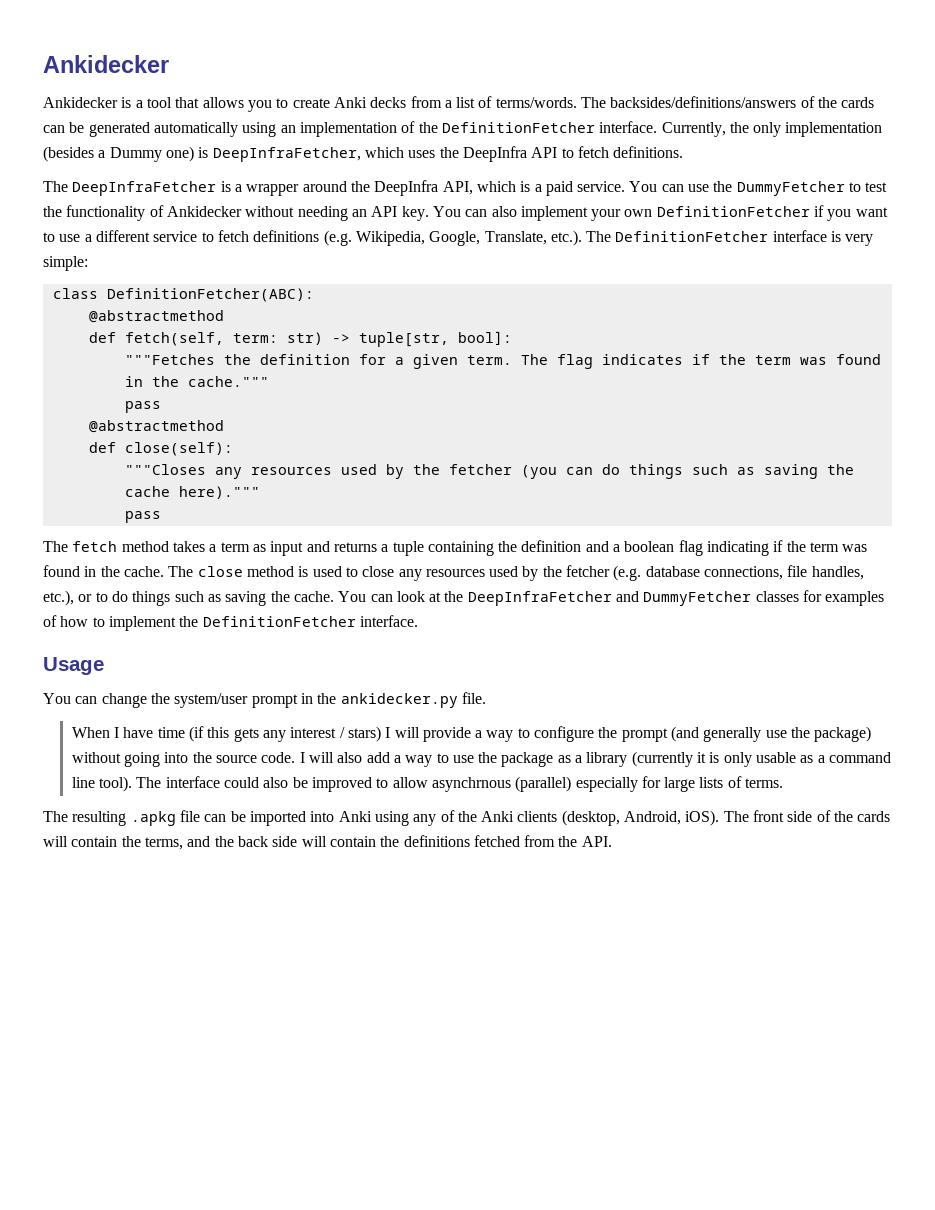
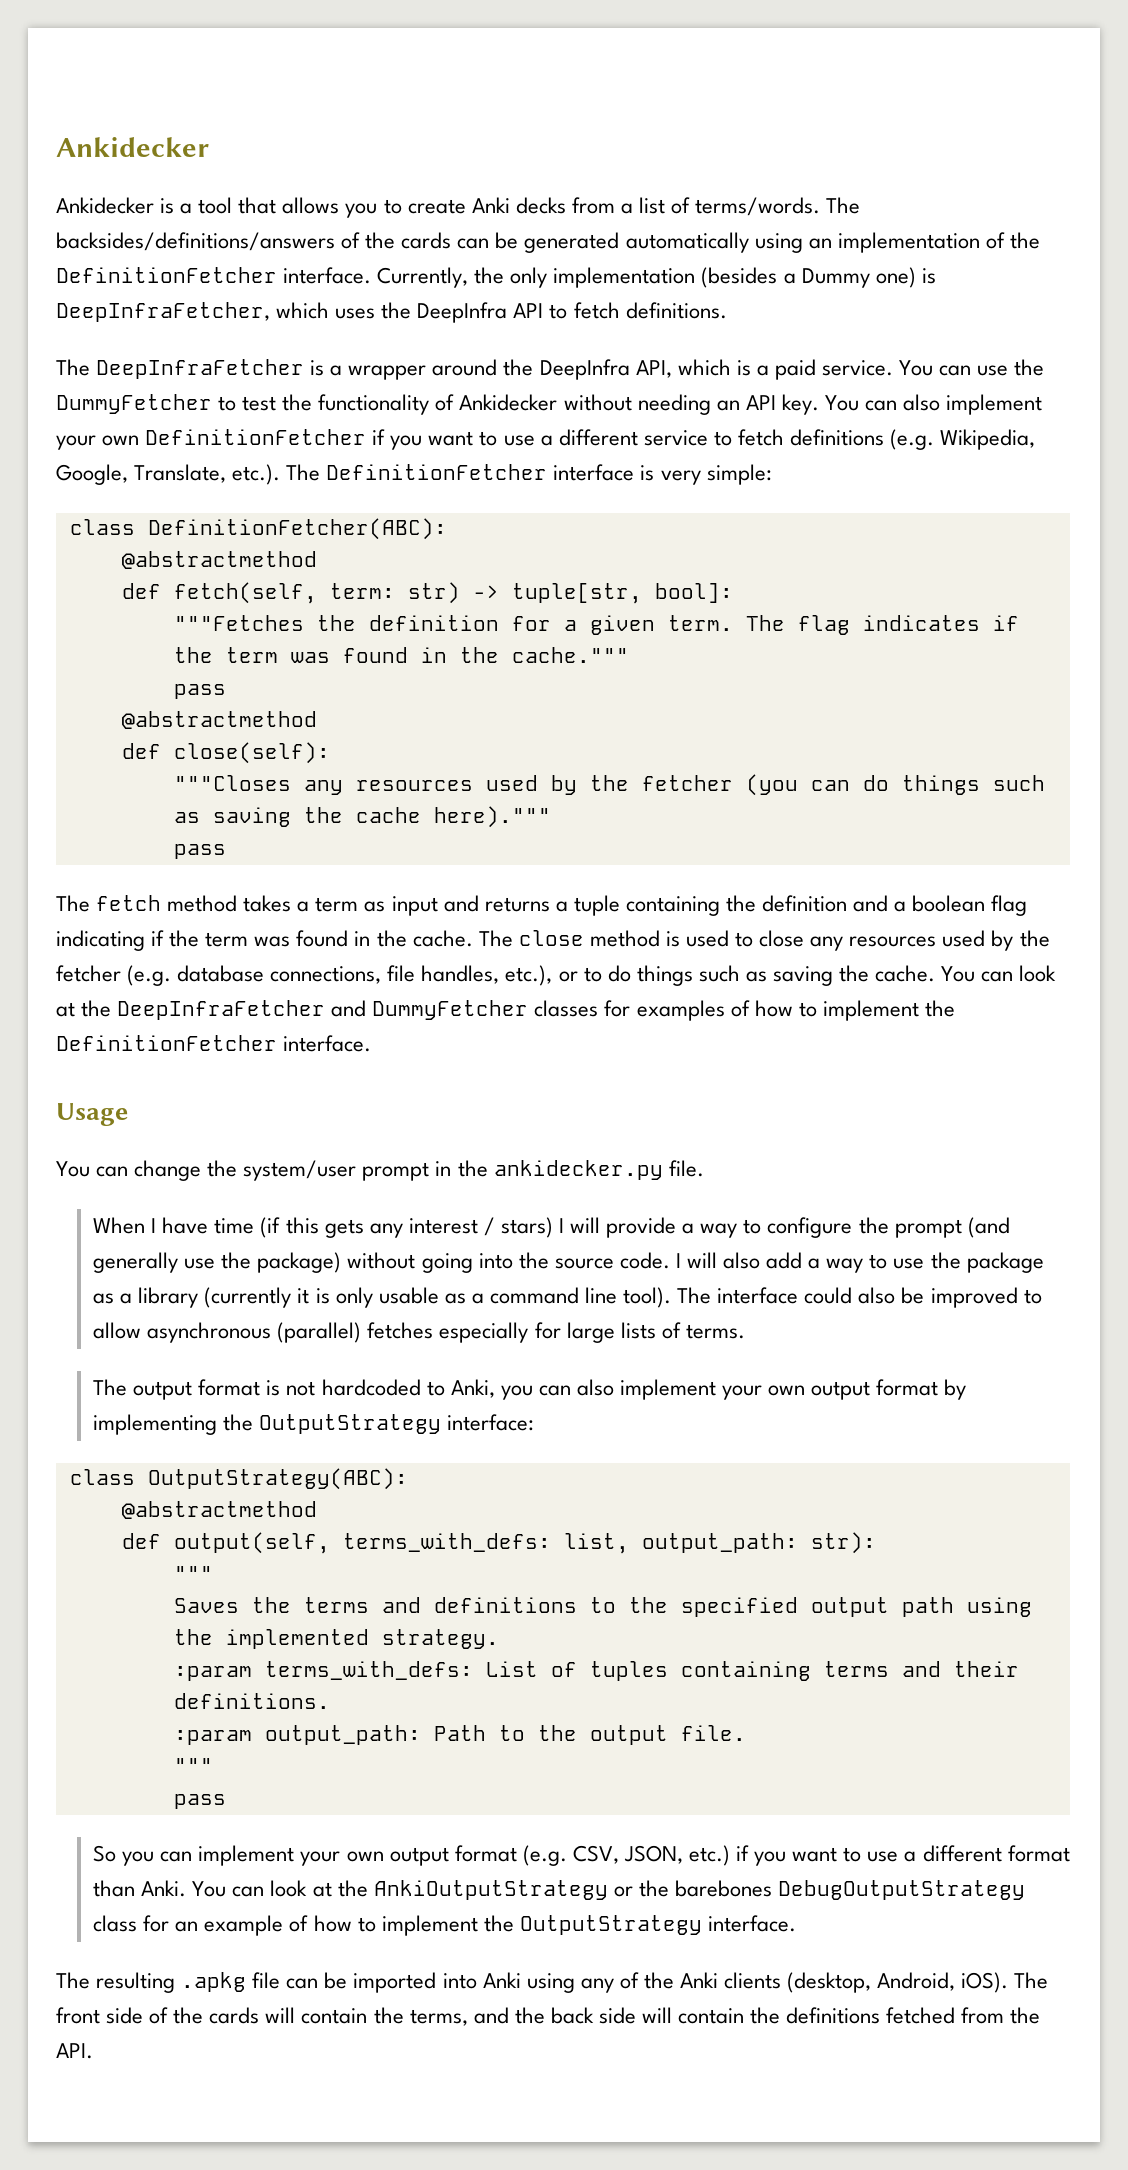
- The interface could also be improved to allow asynchrnous (parallel) especially for large lists of terms.
+ The interface could also be improved to allow asynchronous (parallel) fetches especially for large lists of terms.
+ The output format is not hardcoded to Anki, you can also implement your own output format by implementing the OutputStrategy interface:
+ class OutputStrategy(ABC):
+ @abstractmethod
+ def output(self, terms_with_defs: list, output_path: str):
+ """
+ Saves the terms and definitions to the specified output path using the implemented strategy.
+ :param terms_with_defs: List of tuples containing terms and their definitions.
+ :param output_path: Path to the output file.
+ """
+ pass
+ So you can implement your own output format (e.g. CSV, JSON, etc.) if you want to use a different format than Anki. You can look at the AnkiOutputStrategy or the barebones DebugOutputStrategy class for an example of how to implement the OutputStrategy interface.

